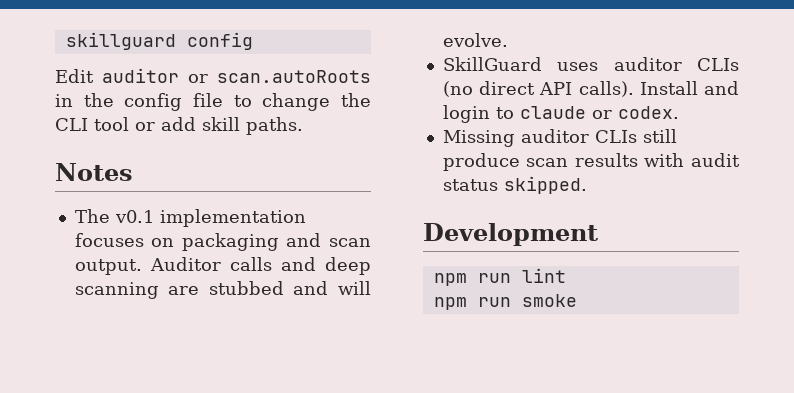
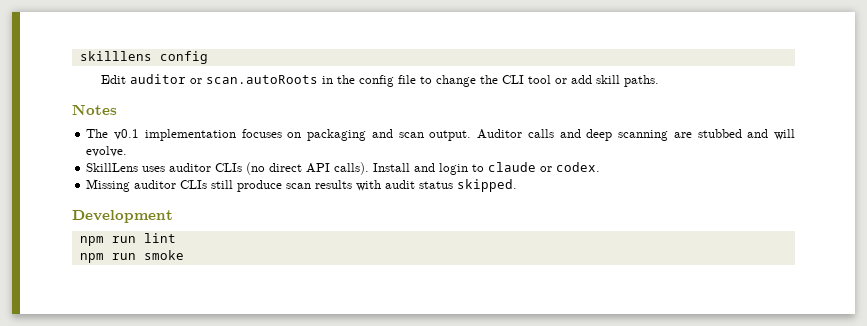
- skillguard config
+ skilllens config
- SkillGuard uses auditor CLIs (no direct API calls).
+ SkillLens uses auditor CLIs (no direct API calls).

